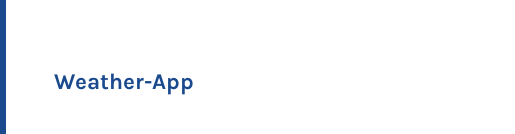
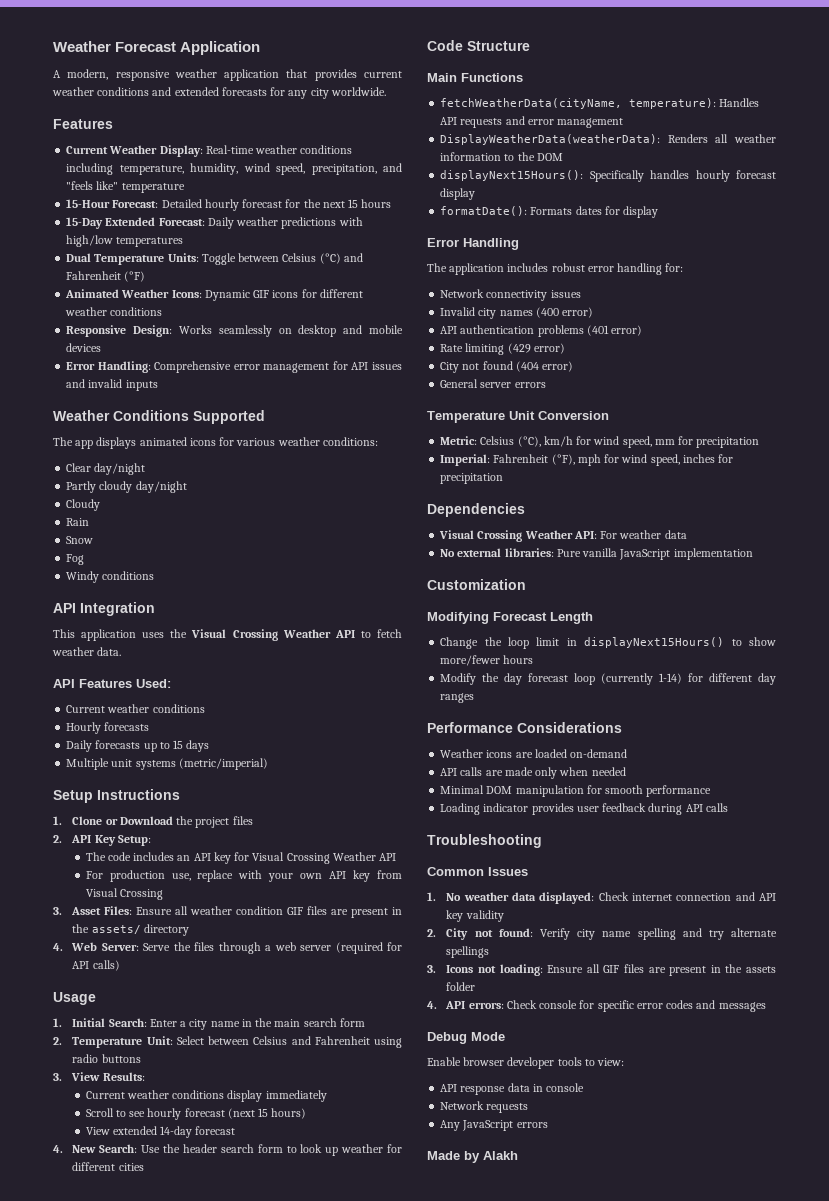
- Weather-App
+ Weather Forecast Application
+ A modern, responsive weather application that provides current weather conditions and extended forecasts for any city worldwide.
+ Features
+ Current Weather Display: Real-time weather conditions including temperature, humidity, wind speed, precipitation, and "feels like" temperature
+ 15-Hour Forecast: Detailed hourly forecast for the next 15 hours
+ 15-Day Extended Forecast: Daily weather predictions with high/low temperatures
+ Dual Temperature Units: Toggle between Celsius (°C) and Fahrenheit (°F)
+ Animated Weather Icons: Dynamic GIF icons for different weather conditions
+ Responsive Design: Works seamlessly on desktop and mobile devices
+ Error Handling: Comprehensive error management for API issues and invalid inputs
+ Weather Conditions Supported
+ The app displays animated icons for various weather conditions:
+ Clear day/night
+ Partly cloudy day/night
+ Cloudy
+ Rain
+ Snow
+ Fog
+ Windy conditions
+ API Integration
+ This application uses the Visual Crossing Weather API to fetch weather data.
+ API Features Used:
+ Current weather conditions
+ Hourly forecasts
+ Daily forecasts up to 15 days
+ Multiple unit systems (metric/imperial)
+ Setup Instructions
+ 1. Clone or Download the project files
+ 2. API Key Setup:
+ The code includes an API key for Visual Crossing Weather API
+ For production use, replace with your own API key from Visual Crossing
+ 3. Asset Files: Ensure all weather condition GIF files are present in the assets/ directory
+ 4. Web Server: Serve the files through a web server (required for API calls)
+ Usage
+ 1. Initial Search: Enter a city name in the main search form
+ 2. Temperature Unit: Select between Celsius and Fahrenheit using radio buttons
+ 3. View Results:
+ Current weather conditions display immediately
+ Scroll to see hourly forecast (next 15 hours)
+ View extended 14-day forecast
+ 4. New Search: Use the header search form to look up weather for different cities
+ Code Structure
+ Main Functions
+ fetchWeatherData(cityName, temperature): Handles API requests and error management
+ DisplayWeatherData(weatherData): Renders all weather information to the DOM
+ displayNext15Hours(): Specifically handles hourly forecast display
+ formatDate(): Formats dates for display
+ Error Handling
+ The application includes robust error handling for:
+ Network connectivity issues
+ Invalid city names (400 error)
+ API authentication problems (401 error)
+ Rate limiting (429 error)
+ City not found (404 error)
+ General server errors
+ Temperature Unit Conversion
+ Metric: Celsius (°C), km/h for wind speed, mm for precipitation
+ Imperial: Fahrenheit (°F), mph for wind speed, inches for precipitation
+ Dependencies
+ Visual Crossing Weather API: For weather data
+ No external libraries: Pure vanilla JavaScript implementation
+ Customization
+ Modifying Forecast Length
+ Change the loop limit in displayNext15Hours() to show more/fewer hours
+ Modify the day forecast loop (currently 1-14) for different day ranges
+ Performance Considerations
+ Weather icons are loaded on-demand
+ API calls are made only when needed
+ Minimal DOM manipulation for smooth performance
+ Loading indicator provides user feedback during API calls
+ Troubleshooting
+ Common Issues
+ 1. No weather data displayed: Check internet connection and API key validity
+ 2. City not found: Verify city name spelling and try alternate spellings
+ 3. Icons not loading: Ensure all GIF files are present in the assets folder
+ 4. API errors: Check console for specific error codes and messages
+ Debug Mode
+ Enable browser developer tools to view:
+ API response data in console
+ Network requests
+ Any JavaScript errors
+ Made by Alakh

